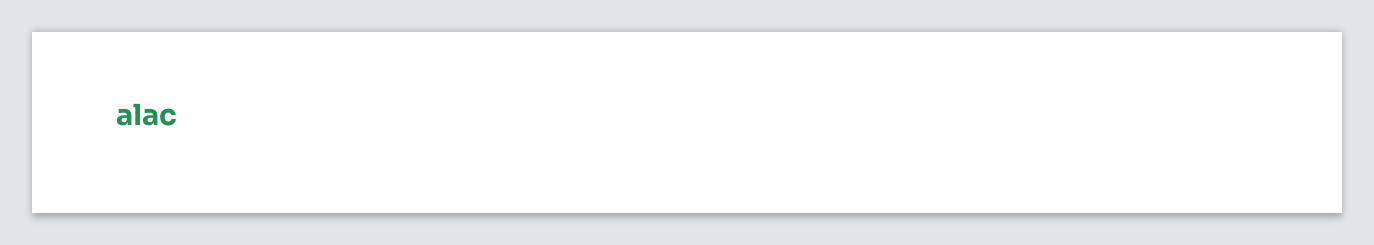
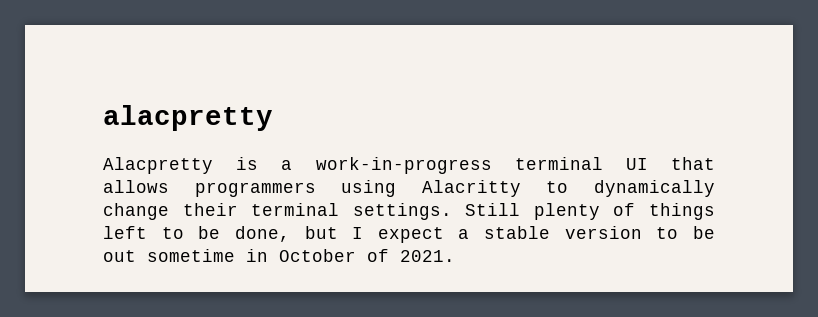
- alac
+ alacpretty
+ Alacpretty is a work-in-progress terminal UI that allows programmers using Alacritty to dynamically change their terminal settings. Still plenty of things left to be done, but I expect a stable version to be out sometime in October of 2021.

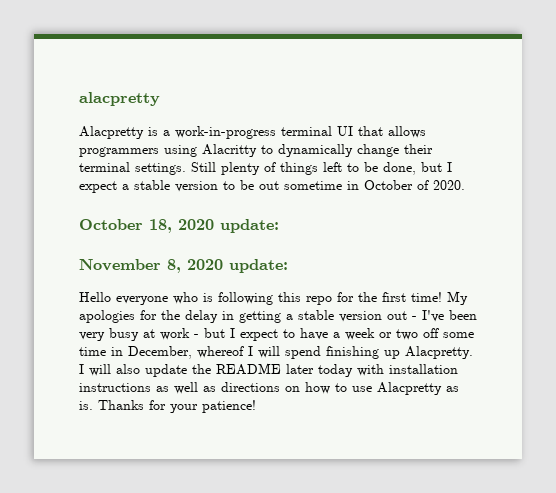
- Still plenty of things left to be done, but I expect a stable version to be out sometime in October of 2021.
+ Still plenty of things left to be done, but I expect a stable version to be out sometime in October of 2020.
+ October 18, 2020 update:
+ November 8, 2020 update:
+ Hello everyone who is following this repo for the first time! My apologies for the delay in getting a stable version out - I've been very busy at work - but I expect to have a week or two off some time in December, whereof I will spend finishing up Alacpretty. I will also update the README later today with installation instructions as well as directions on how to use Alacpretty as is. Thanks for your patience!

